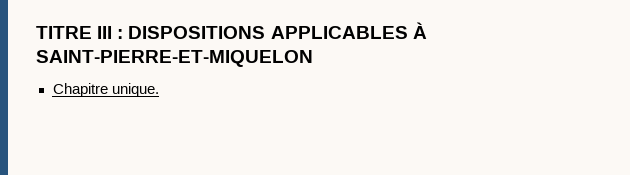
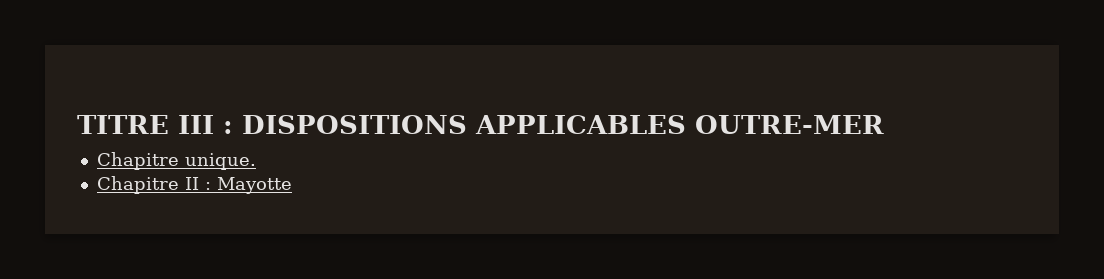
- TITRE III : DISPOSITIONS APPLICABLES À SAINT-PIERRE-ET-MIQUELON
+ TITRE III : DISPOSITIONS APPLICABLES OUTRE-MER
+ Chapitre II : Mayotte

